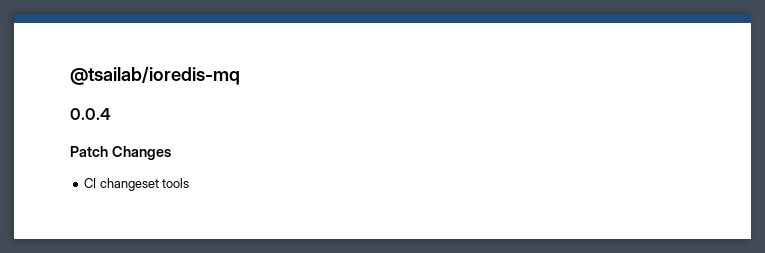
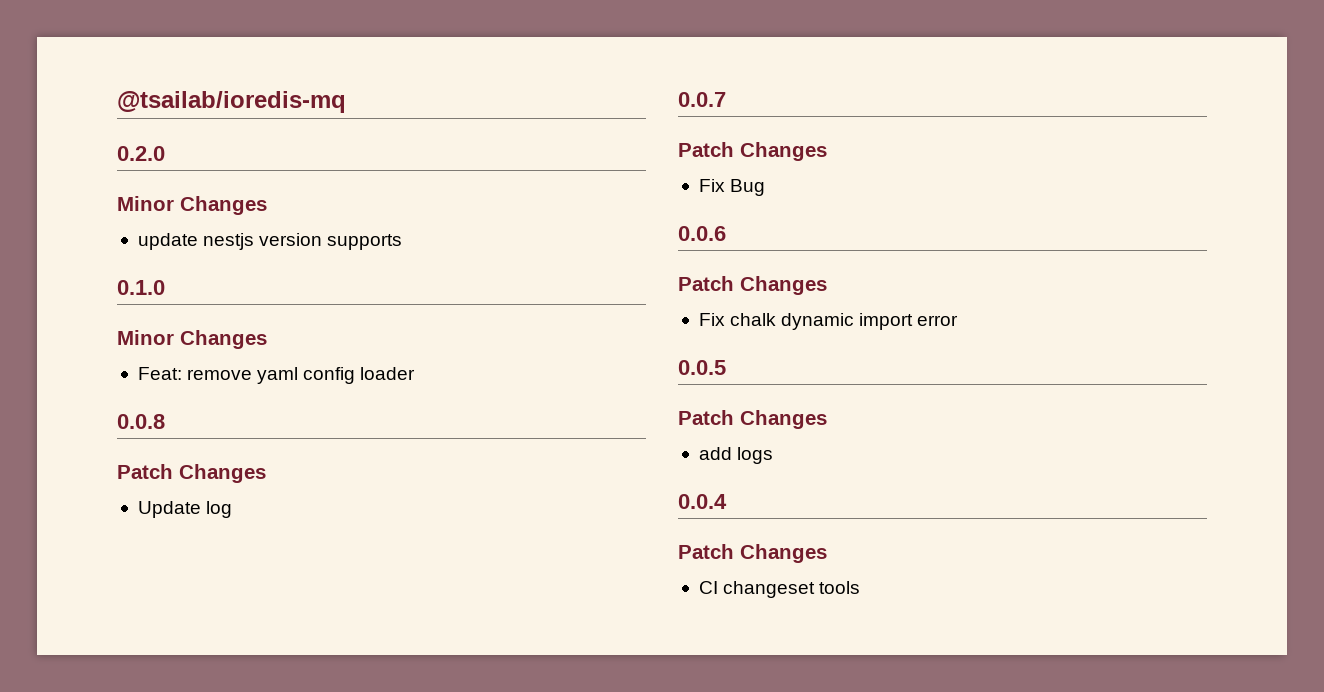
+ 0.2.0
+ Minor Changes
+ update nestjs version supports
+ 0.1.0
+ Minor Changes
+ Feat: remove yaml config loader
+ 0.0.8
+ Patch Changes
+ Update log
+ 0.0.7
+ Patch Changes
+ Fix Bug
+ 0.0.6
+ Patch Changes
+ Fix chalk dynamic import error
+ 0.0.5
+ Patch Changes
+ add logs

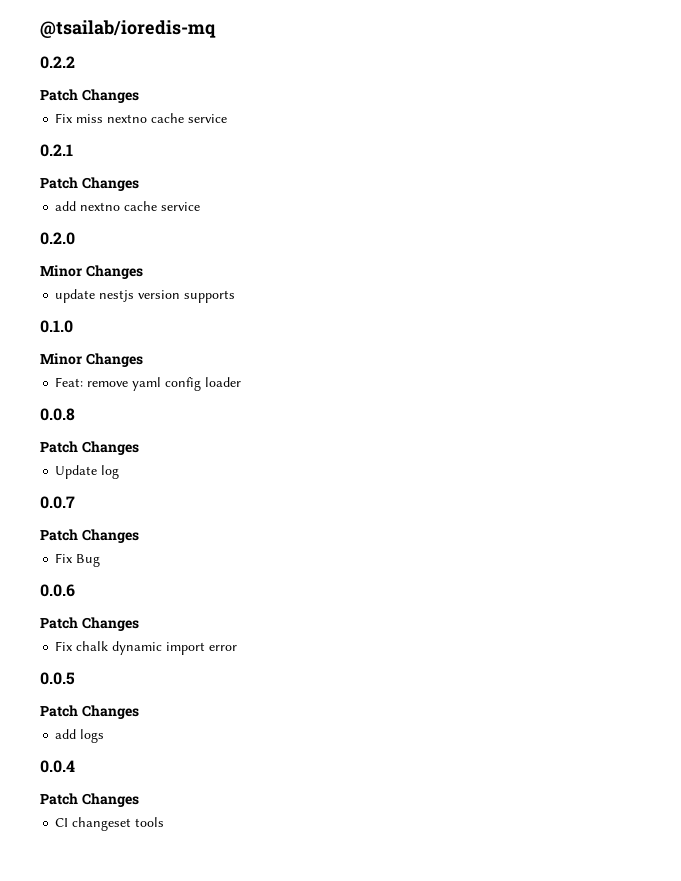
+ 0.2.2
+ Patch Changes
+ Fix miss nextno cache service
+ 0.2.1
+ Patch Changes
+ add nextno cache service

